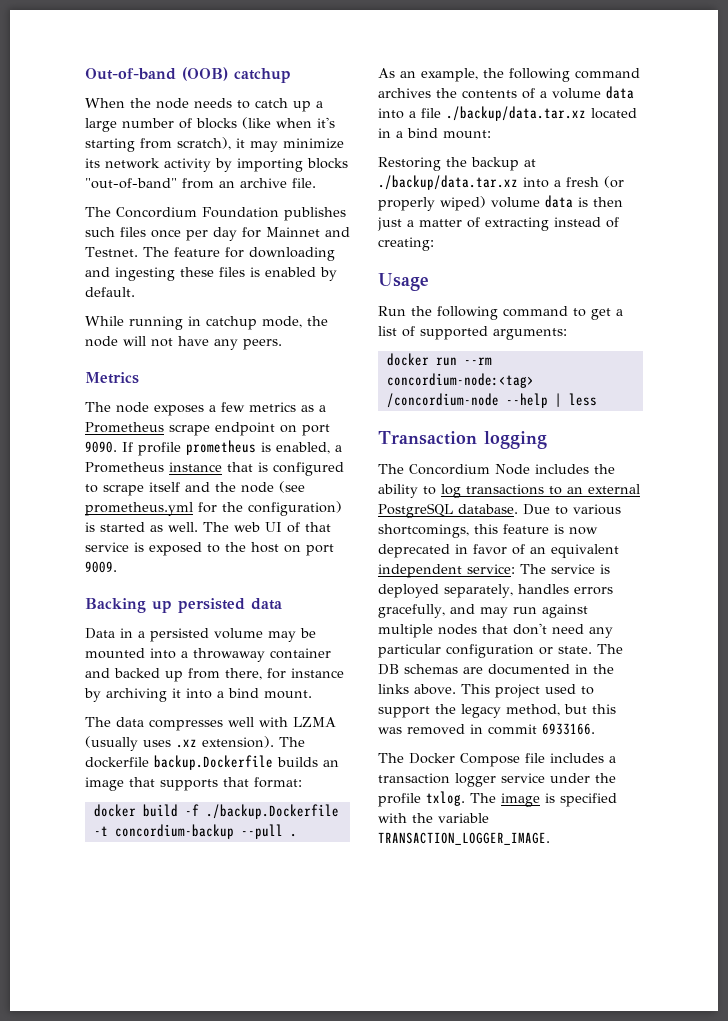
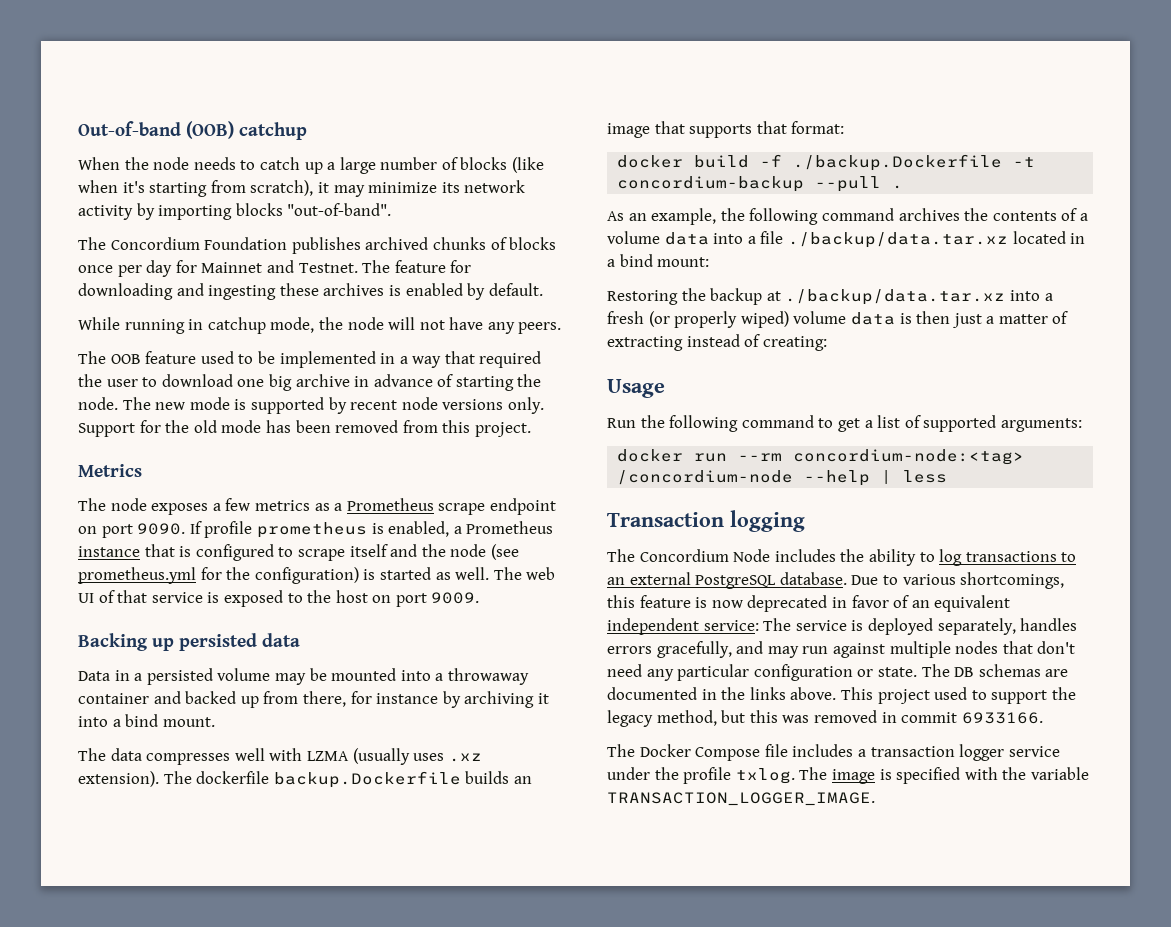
- When the node needs to catch up a large number of blocks (like when it's starting from scratch), it may minimize its network activity by importing blocks "out-of-band" from an archive file.
+ When the node needs to catch up a large number of blocks (like when it's starting from scratch), it may minimize its network activity by importing blocks "out-of-band".
- The Concordium Foundation publishes such files once per day for Mainnet and Testnet.
+ The Concordium Foundation publishes archived chunks of blocks once per day for Mainnet and Testnet.
- The feature for downloading and ingesting these files is enabled by default.
+ The feature for downloading and ingesting these archives is enabled by default.
+ The OOB feature used to be implemented in a way that required the user to download one big archive in advance of starting the node. The new mode is supported by recent node versions only. Support for the old mode has been removed from this project.

